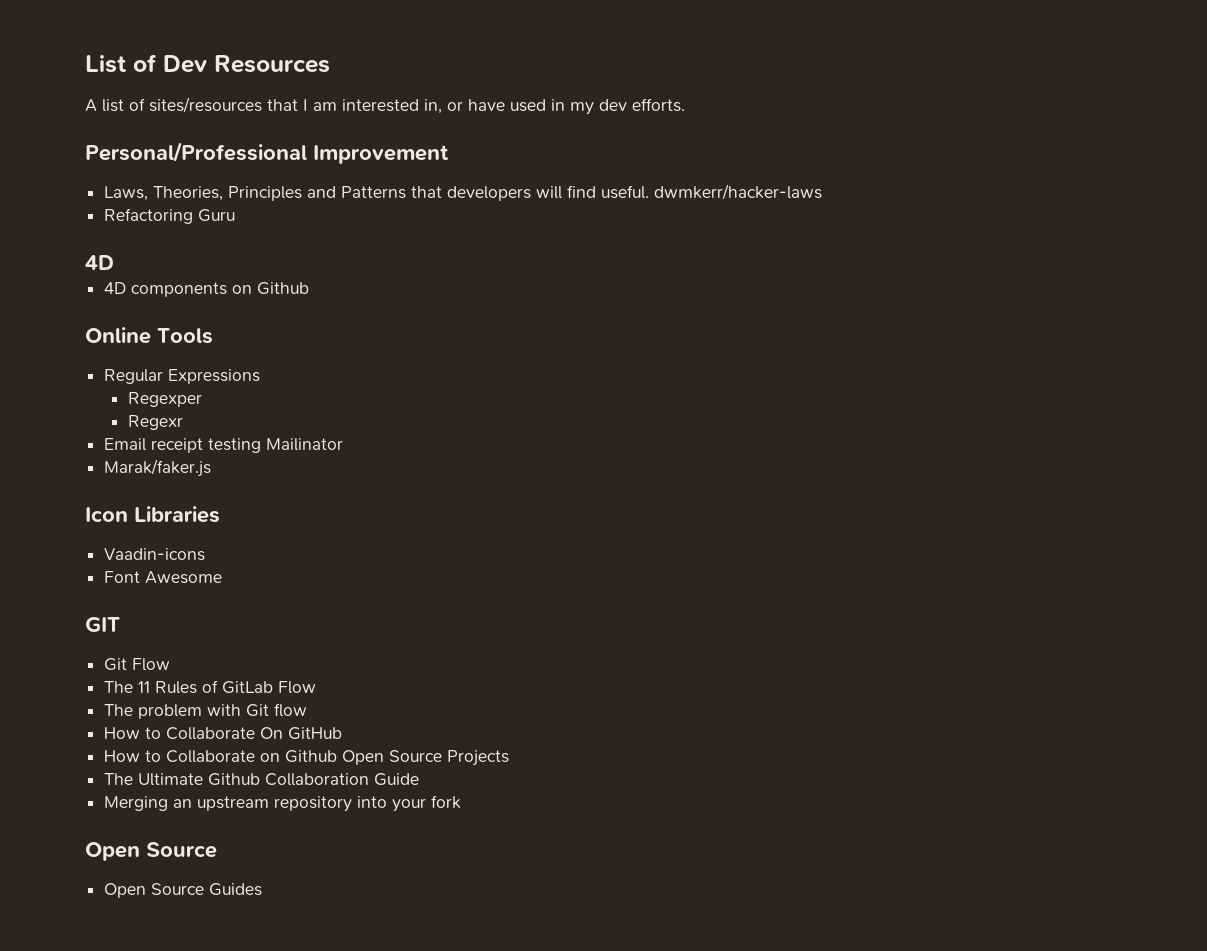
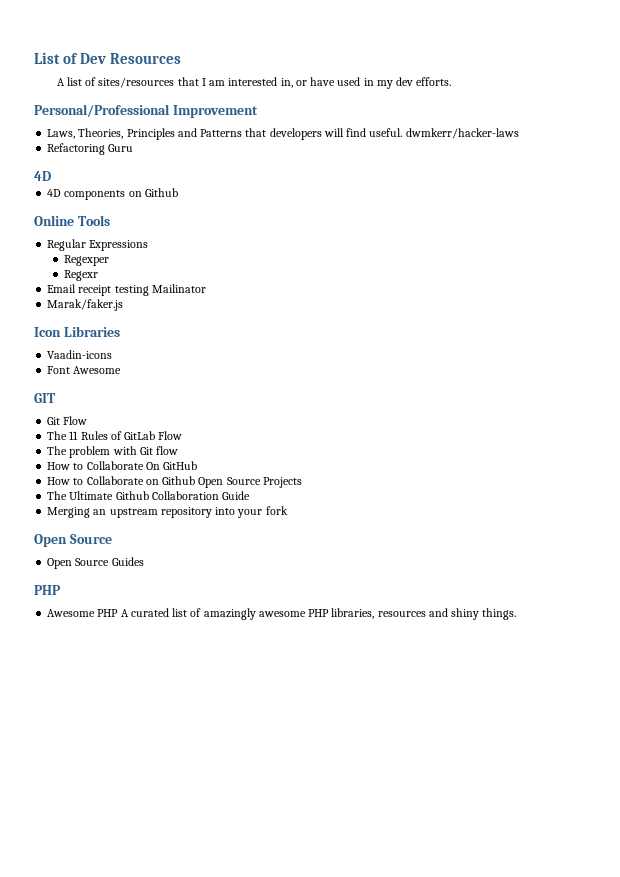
  Open Source Guides
+ PHP
+ Awesome PHP A curated list of amazingly awesome PHP libraries, resources and shiny things.

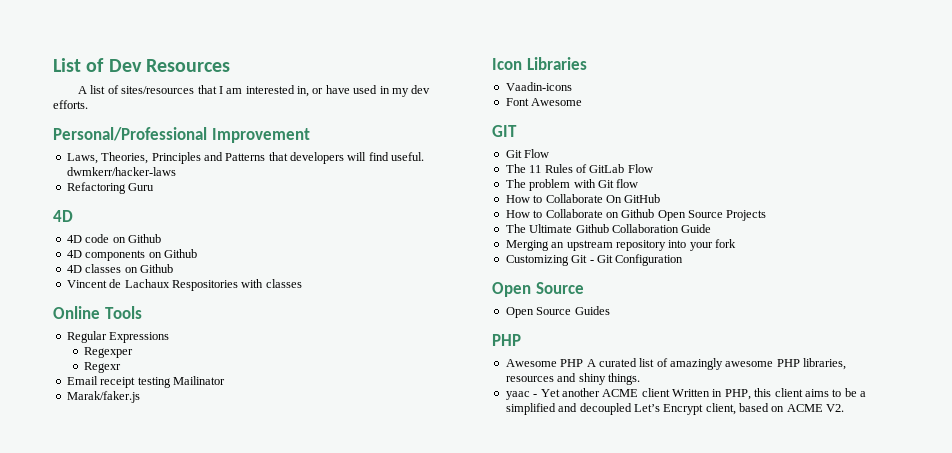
+ 4D code on Github
+ 4D classes on Github
+ Vincent de Lachaux Respositories with classes
+ Customizing Git - Git Configuration
+ yaac - Yet another ACME client Written in PHP, this client aims to be a simplified and decoupled Let’s Encrypt client, based on ACME V2.

